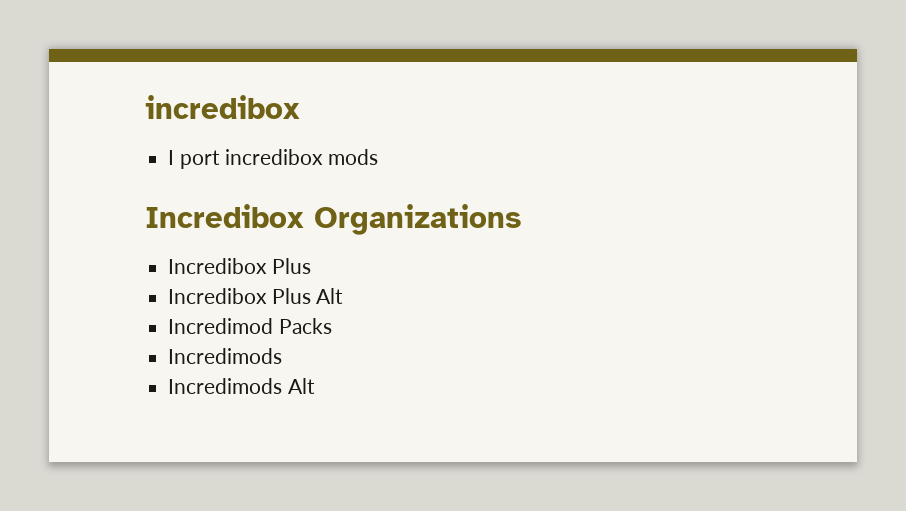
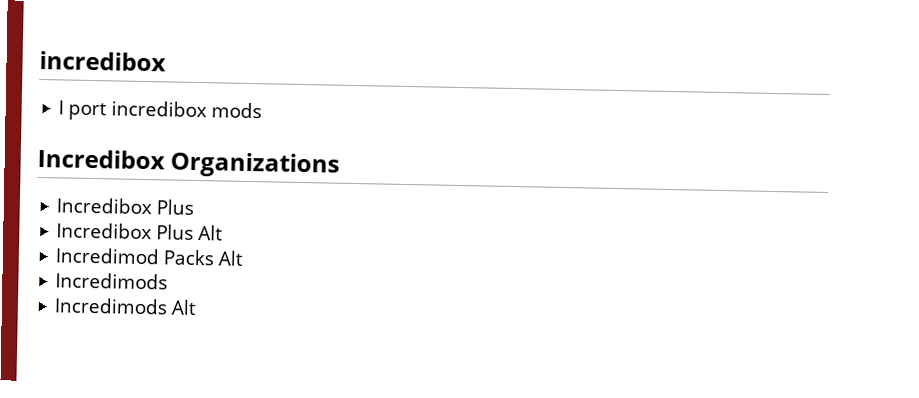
- Incredimod Packs
+ Incredimod Packs Alt

